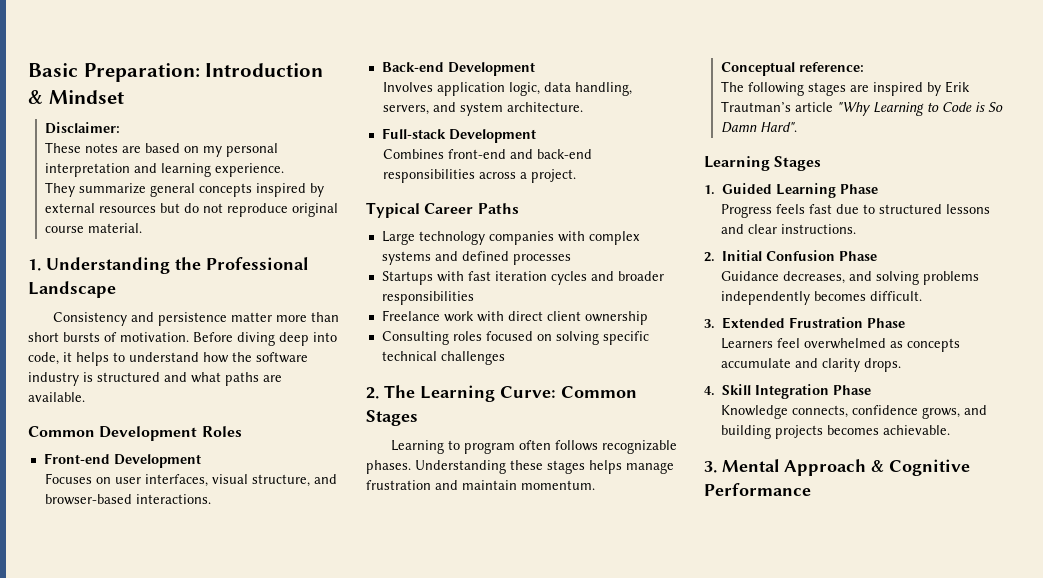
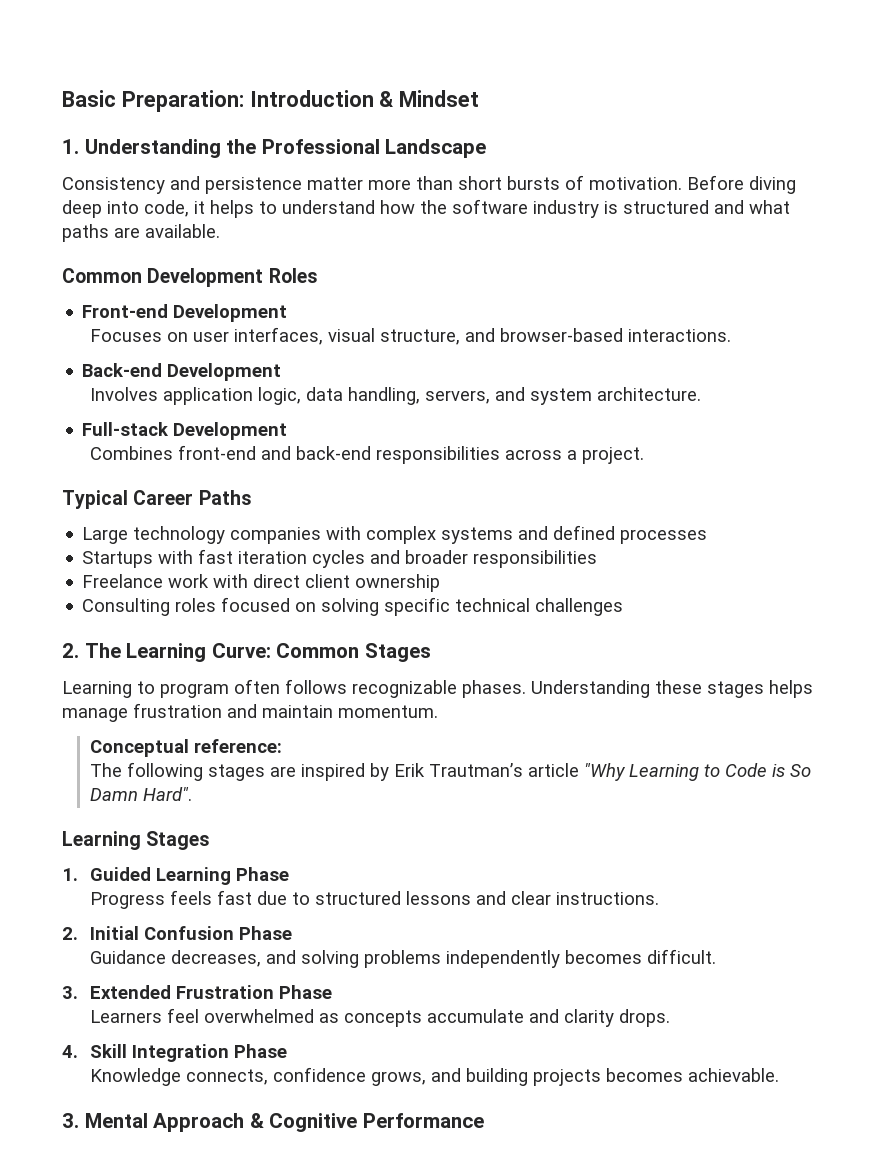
- Disclaimer:
- These notes are based on my personal interpretation and learning experience.
- They summarize general concepts inspired by external resources but do not reproduce original course material.

